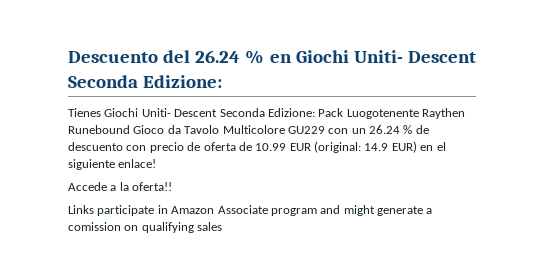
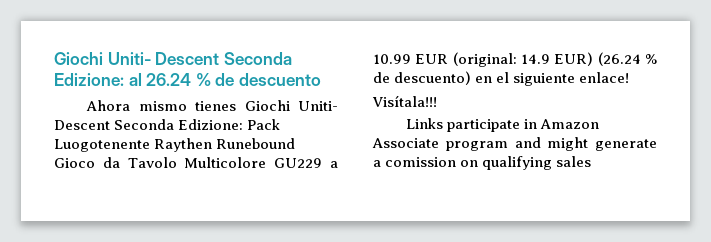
- Descuento del 26.24 % en Giochi Uniti- Descent Seconda Edizione:
- Tienes Giochi Uniti- Descent Seconda Edizione: Pack Luogotenente Raythen Runebound Gioco da Tavolo Multicolore GU229 con un 26.24 % de descuento con precio de oferta de 10.99 EUR (original: 14.9 EUR) en el siguiente enlace!
+ Giochi Uniti- Descent Seconda Edizione: al 26.24 % de descuento
+ Ahora mismo tienes Giochi Uniti- Descent Seconda Edizione: Pack Luogotenente Raythen Runebound Gioco da Tavolo Multicolore GU229 a 10.99 EUR (original: 14.9 EUR) (26.24 % de descuento) en el siguiente enlace!
- Accede a la oferta!!
+ Visítala!!!

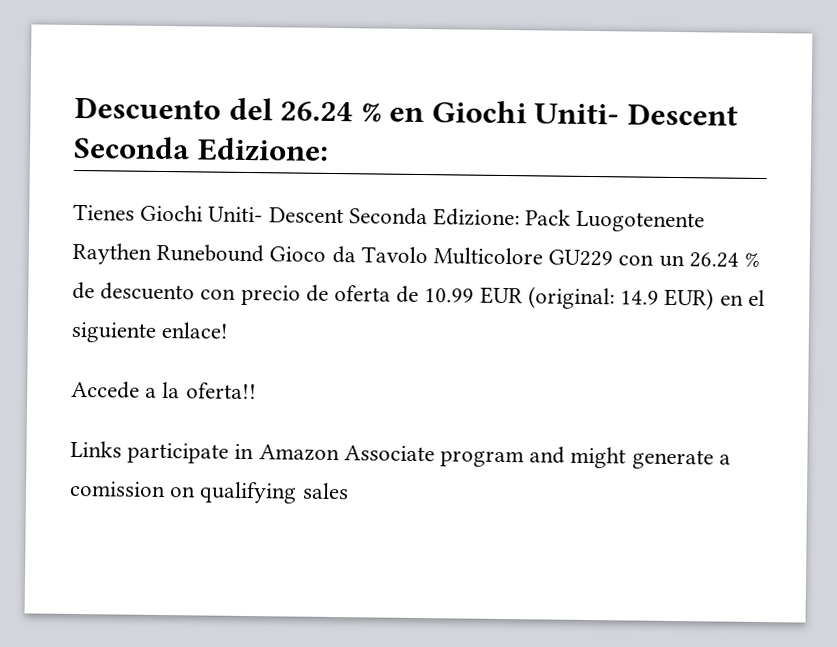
- Giochi Uniti- Descent Seconda Edizione: al 26.24 % de descuento
- Ahora mismo tienes Giochi Uniti- Descent Seconda Edizione: Pack Luogotenente Raythen Runebound Gioco da Tavolo Multicolore GU229 a 10.99 EUR (original: 14.9 EUR) (26.24 % de descuento) en el siguiente enlace!
+ Descuento del 26.24 % en Giochi Uniti- Descent Seconda Edizione:
+ Tienes Giochi Uniti- Descent Seconda Edizione: Pack Luogotenente Raythen Runebound Gioco da Tavolo Multicolore GU229 con un 26.24 % de descuento con precio de oferta de 10.99 EUR (original: 14.9 EUR) en el siguiente enlace!
- Visítala!!!
+ Accede a la oferta!!

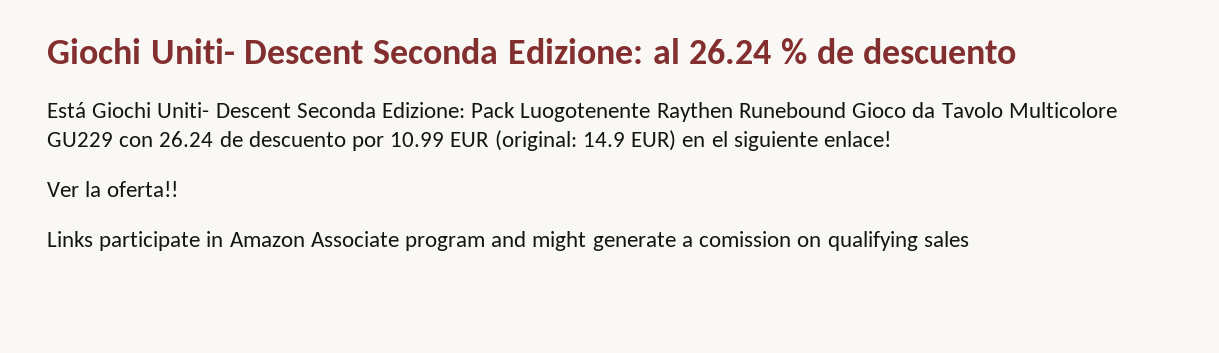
- Descuento del 26.24 % en Giochi Uniti- Descent Seconda Edizione:
- Tienes Giochi Uniti- Descent Seconda Edizione: Pack Luogotenente Raythen Runebound Gioco da Tavolo Multicolore GU229 con un 26.24 % de descuento con precio de oferta de 10.99 EUR (original: 14.9 EUR) en el siguiente enlace!
+ Giochi Uniti- Descent Seconda Edizione: al 26.24 % de descuento
+ Está Giochi Uniti- Descent Seconda Edizione: Pack Luogotenente Raythen Runebound Gioco da Tavolo Multicolore GU229 con 26.24 de descuento por 10.99 EUR (original: 14.9 EUR) en el siguiente enlace!
- Accede a la oferta!!
+ Ver la oferta!!

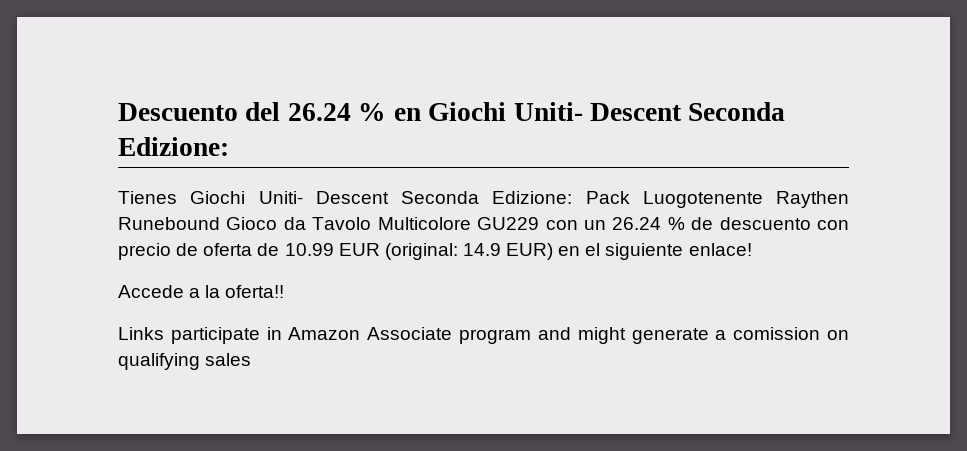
- Giochi Uniti- Descent Seconda Edizione: al 26.24 % de descuento
- Está Giochi Uniti- Descent Seconda Edizione: Pack Luogotenente Raythen Runebound Gioco da Tavolo Multicolore GU229 con 26.24 de descuento por 10.99 EUR (original: 14.9 EUR) en el siguiente enlace!
+ Descuento del 26.24 % en Giochi Uniti- Descent Seconda Edizione:
+ Tienes Giochi Uniti- Descent Seconda Edizione: Pack Luogotenente Raythen Runebound Gioco da Tavolo Multicolore GU229 con un 26.24 % de descuento con precio de oferta de 10.99 EUR (original: 14.9 EUR) en el siguiente enlace!
- Ver la oferta!!
+ Accede a la oferta!!

